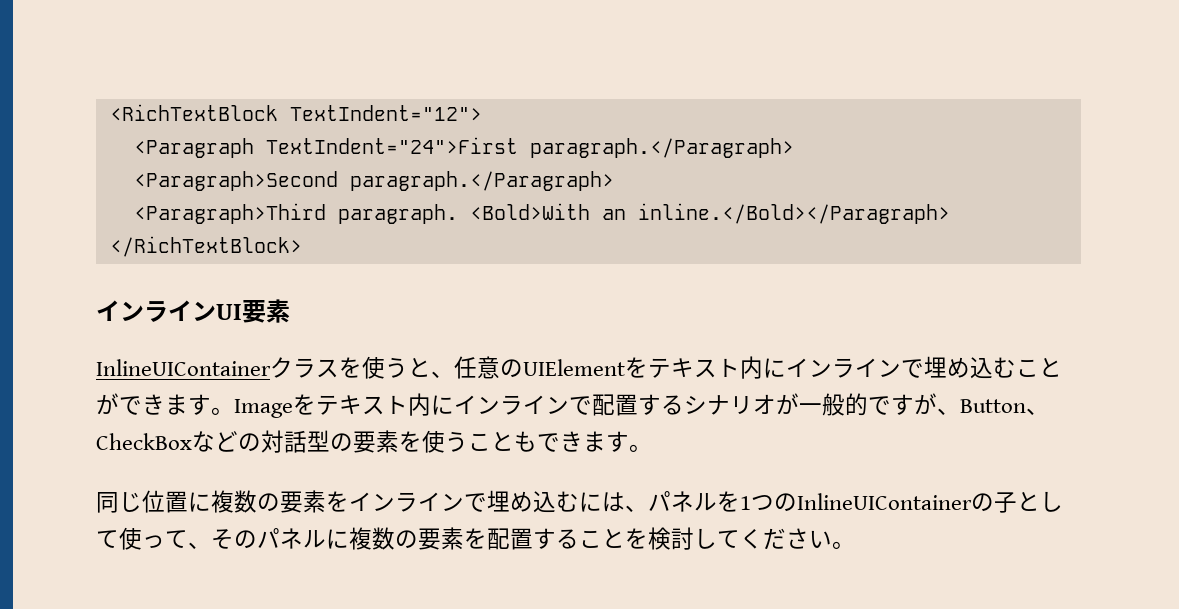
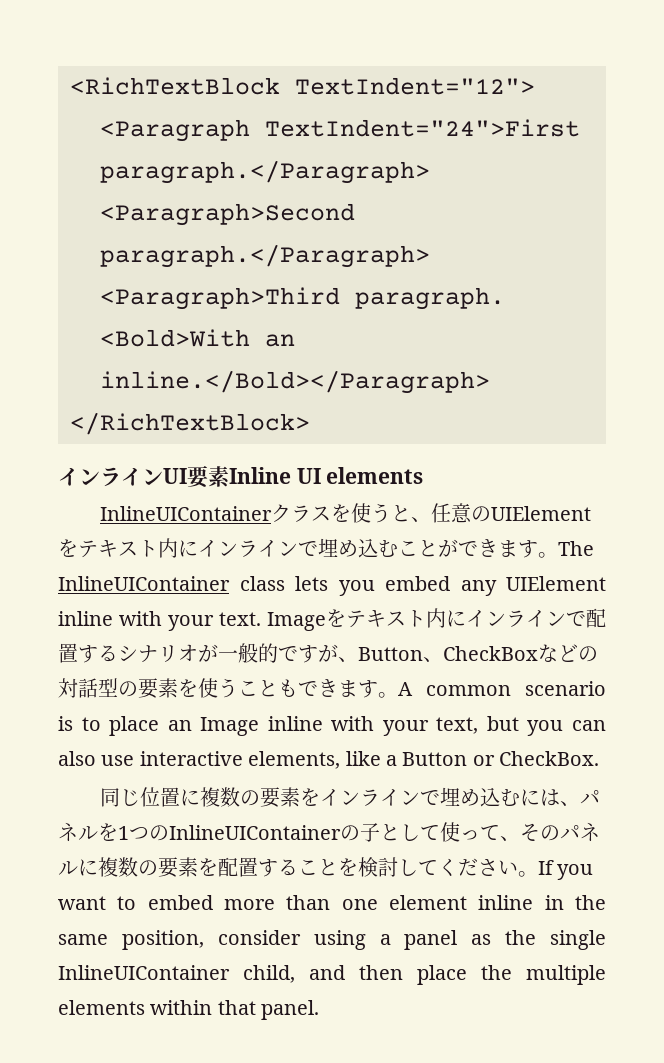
- インラインUI要素
+ インラインUI要素Inline UI elements
+ The InlineUIContainer class lets you embed any UIElement inline with your text.
+ A common scenario is to place an Image inline with your text, but you can also use interactive elements, like a Button or CheckBox.
+ If you want to embed more than one element inline in the same position, consider using a panel as the single InlineUIContainer child, and then place the multiple elements within that panel.

